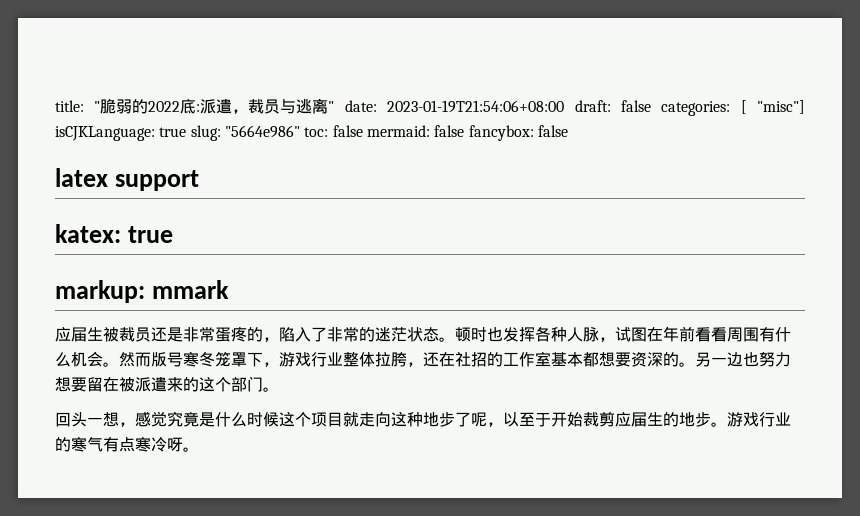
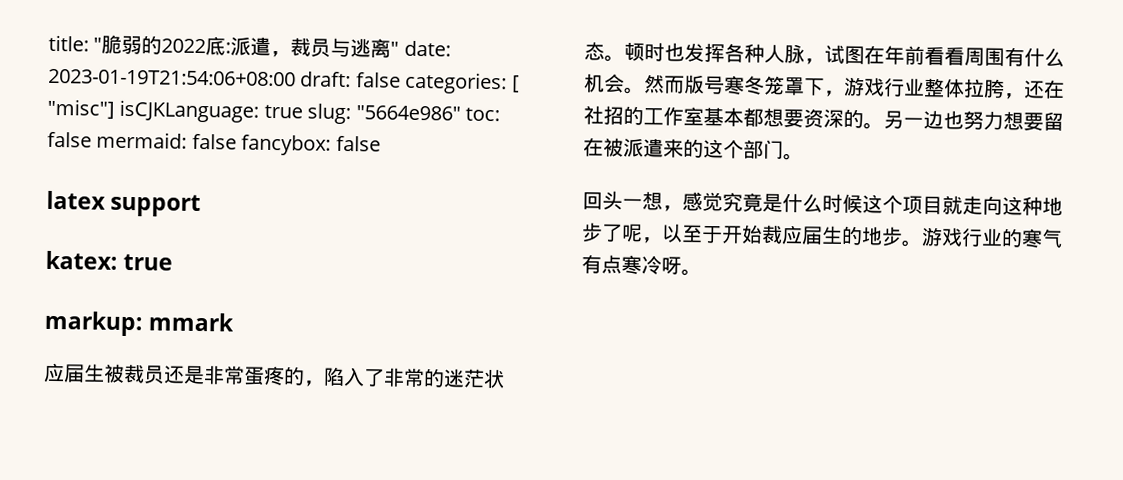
- 回头一想，感觉究竟是什么时候这个项目就走向这种地步了呢，以至于开始裁剪应届生的地步。
+ 回头一想，感觉究竟是什么时候这个项目就走向这种地步了呢，以至于开始裁应届生的地步。

